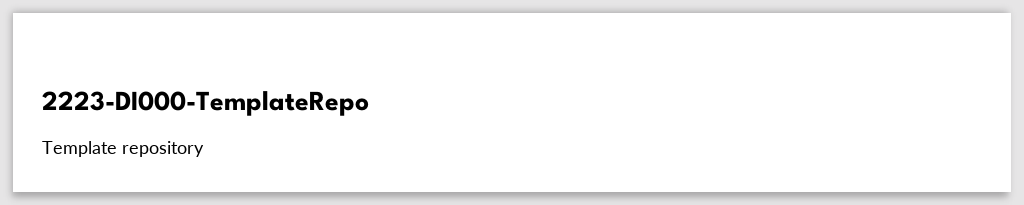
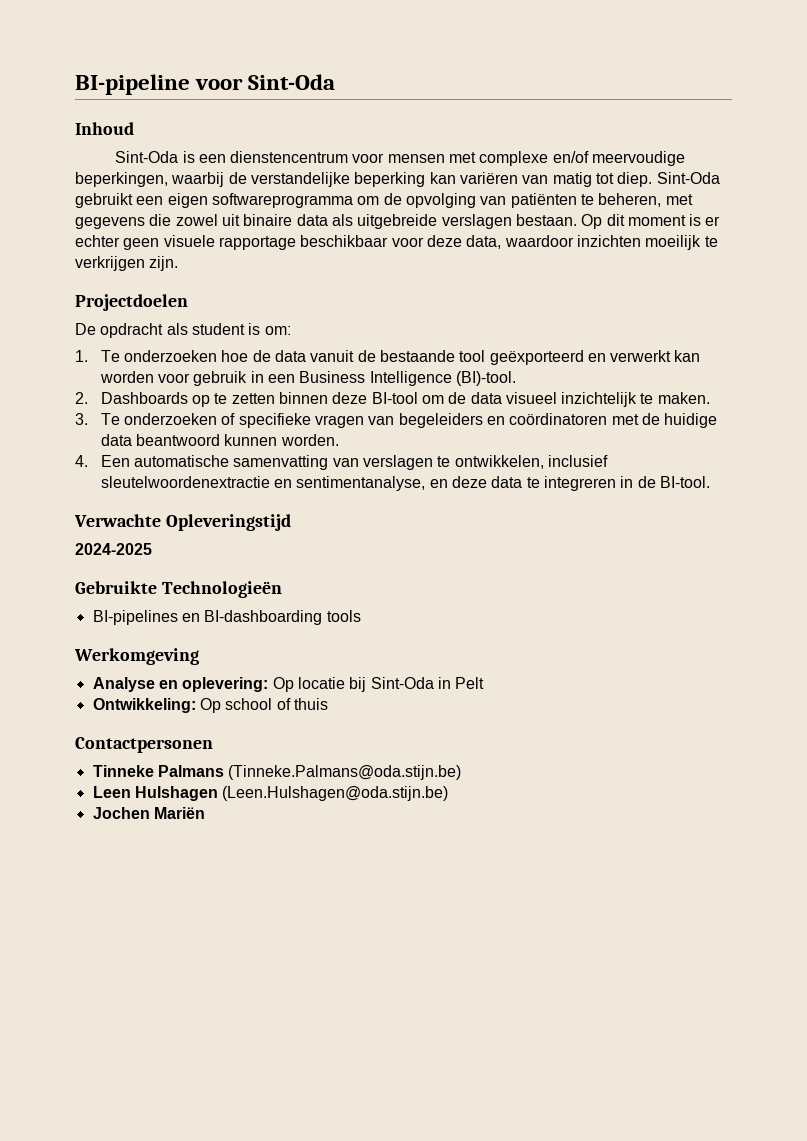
- 2223-DI000-TemplateRepo
- Template repository
+ BI-pipeline voor Sint-Oda
+ Inhoud
+ Sint-Oda is een dienstencentrum voor mensen met complexe en/of meervoudige beperkingen, waarbij de verstandelijke beperking kan variëren van matig tot diep. Sint-Oda gebruikt een eigen softwareprogramma om de opvolging van patiënten te beheren, met gegevens die zowel uit binaire data als uitgebreide verslagen bestaan. Op dit moment is er echter geen visuele rapportage beschikbaar voor deze data, waardoor inzichten moeilijk te verkrijgen zijn.
+ Projectdoelen
+ De opdracht als student is om:
+ 1. Te onderzoeken hoe de data vanuit de bestaande tool geëxporteerd en verwerkt kan worden voor gebruik in een Business Intelligence (BI)-tool.
+ 2. Dashboards op te zetten binnen deze BI-tool om de data visueel inzichtelijk te maken.
+ 3. Te onderzoeken of specifieke vragen van begeleiders en coördinatoren met de huidige data beantwoord kunnen worden.
+ 4. Een automatische samenvatting van verslagen te ontwikkelen, inclusief sleutelwoordenextractie en sentimentanalyse, en deze data te integreren in de BI-tool.
+ Verwachte Opleveringstijd
+ 2024-2025
+ Gebruikte Technologieën
+ BI-pipelines en BI-dashboarding tools
+ Werkomgeving
+ Analyse en oplevering: Op locatie bij Sint-Oda in Pelt
+ Ontwikkeling: Op school of thuis
+ Contactpersonen
+ Tinneke Palmans (Tinneke.Palmans@oda.stijn.be)
+ Leen Hulshagen (Leen.Hulshagen@oda.stijn.be)
+ Jochen Mariën

